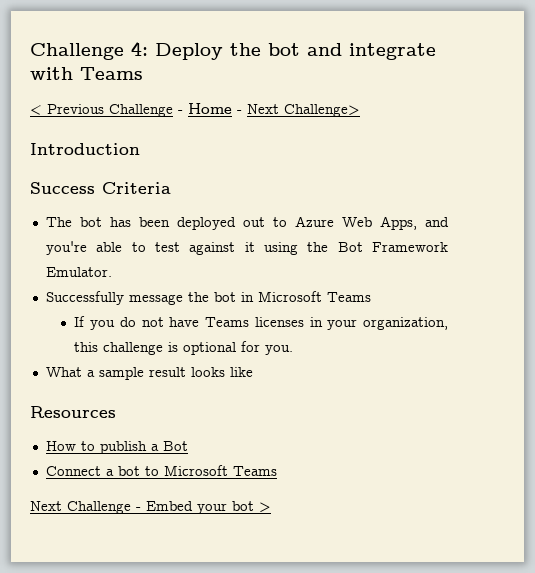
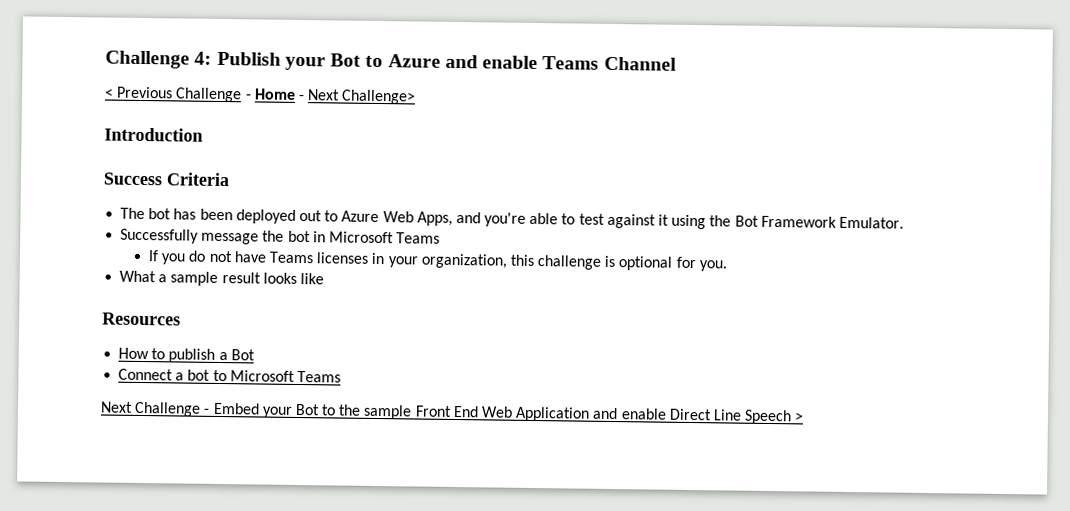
- Challenge 4: Deploy the bot and integrate with Teams
+ Challenge 4: Publish your Bot to Azure and enable Teams Channel
- Next Challenge - Embed your bot >
+ Next Challenge - Embed your Bot to the sample Front End Web Application and enable Direct Line Speech >

